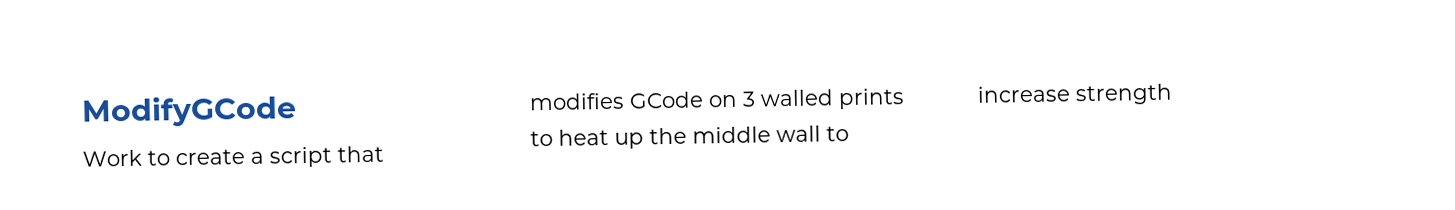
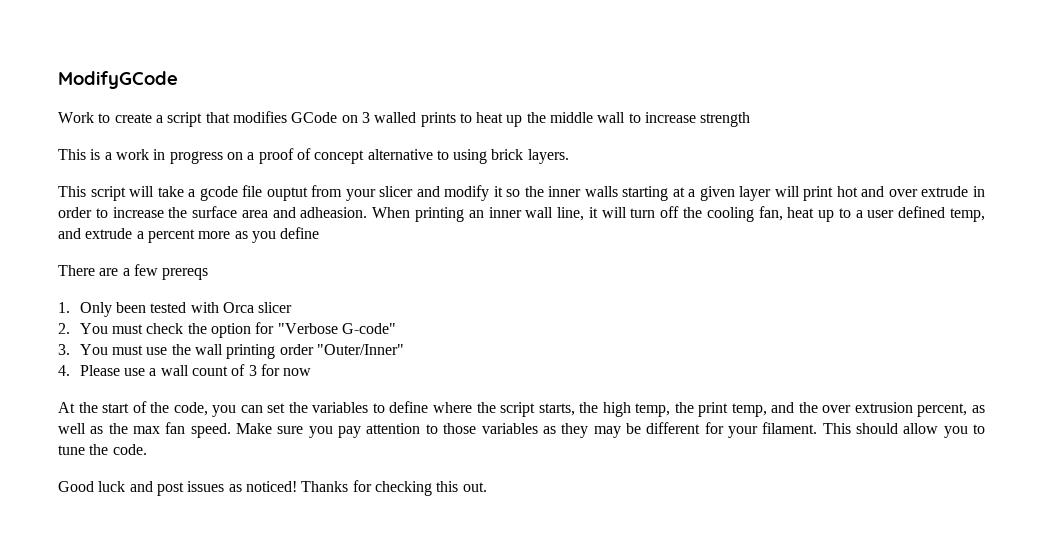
+ This is a work in progress on a proof of concept alternative to using brick layers.
+ This script will take a gcode file ouptut from your slicer and modify it so the inner walls starting at a given layer will print hot and over extrude in order to increase the surface area and adheasion. When printing an inner wall line, it will turn off the cooling fan, heat up to a user defined temp, and extrude a percent more as you define
+ There are a few prereqs
+ 1. Only been tested with Orca slicer
+ 2. You must check the option for "Verbose G-code"
+ 3. You must use the wall printing order "Outer/Inner"
+ 4. Please use a wall count of 3 for now
+ At the start of the code, you can set the variables to define where the script starts, the high temp, the print temp, and the over extrusion percent, as well as the max fan speed. Make sure you pay attention to those variables as they may be different for your filament. This should allow you to tune the code.
+ Good luck and post issues as noticed! Thanks for checking this out.

